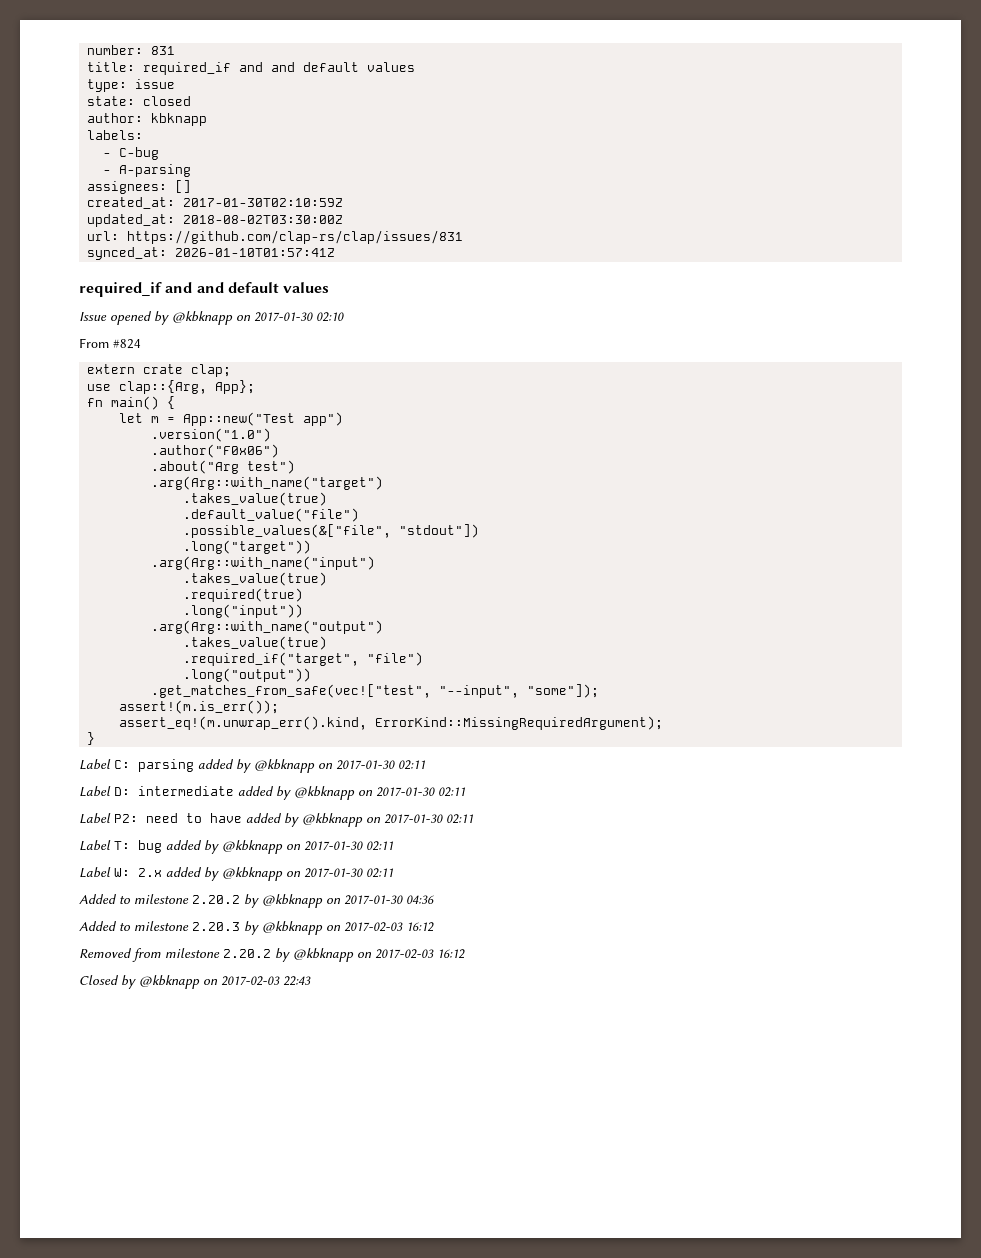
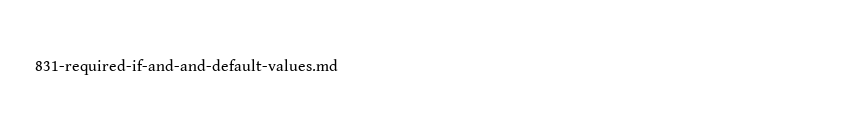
- number: 831
- title: required_if and and default values
- type: issue
- state: closed
- author: kbknapp
- labels:
- - C-bug
- - A-parsing
- assignees: []
- created_at: 2017-01-30T02:10:59Z
- updated_at: 2018-08-02T03:30:00Z
- url: https://github.com/clap-rs/clap/issues/831
- synced_at: 2026-01-10T01:57:41Z
- required_if and and default values
- Issue opened by @kbknapp on 2017-01-30 02:10
- From #824
- extern crate clap;
- use clap::{Arg, App};
- fn main() {
- let m = App::new("Test app")
- .version("1.0")
- .author("F0x06")
- .about("Arg test")
- .arg(Arg::with_name("target")
- .takes_value(true)
- .default_value("file")
- .possible_values(&["file", "stdout"])
- .long("target"))
- .arg(Arg::with_name("input")
- .takes_value(true)
- .required(true)
- .long("input"))
- .arg(Arg::with_name("output")
- .takes_value(true)
- .required_if("target", "file")
- .long("output"))
- .get_matches_from_safe(vec!["test", "--input", "some"]);
- assert!(m.is_err());
- assert_eq!(m.unwrap_err().kind, ErrorKind::MissingRequiredArgument);
- }
- Label C: parsing added by @kbknapp on 2017-01-30 02:11
- Label D: intermediate added by @kbknapp on 2017-01-30 02:11
- Label P2: need to have added by @kbknapp on 2017-01-30 02:11
- Label T: bug added by @kbknapp on 2017-01-30 02:11
- Label W: 2.x added by @kbknapp on 2017-01-30 02:11
- Added to milestone 2.20.2 by @kbknapp on 2017-01-30 04:36
- Added to milestone 2.20.3 by @kbknapp on 2017-02-03 16:12
- Removed from milestone 2.20.2 by @kbknapp on 2017-02-03 16:12
- Closed by @kbknapp on 2017-02-03 22:43
+ 831-required-if-and-and-default-values.md

